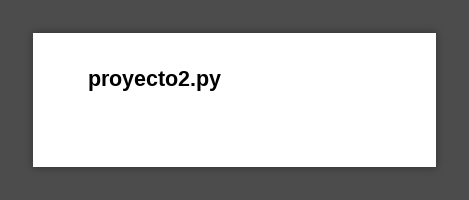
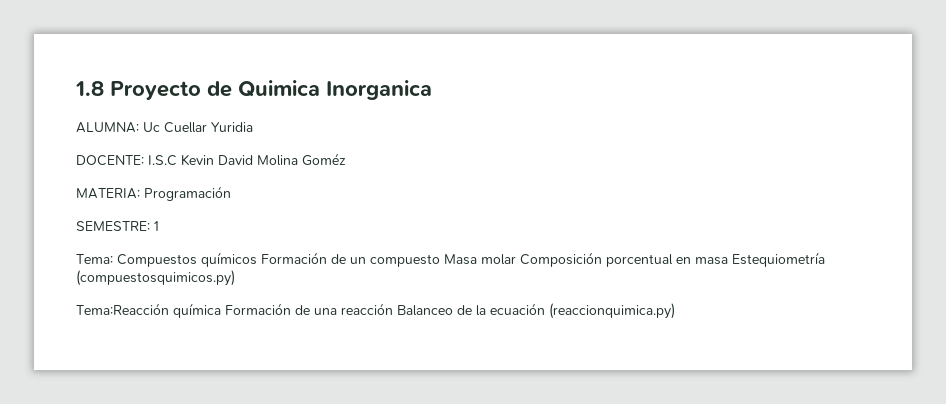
- proyecto2.py
+ 1.8 Proyecto de Quimica Inorganica
+ ALUMNA: Uc Cuellar Yuridia
+ DOCENTE: I.S.C Kevin David Molina Goméz
+ MATERIA: Programación
+ SEMESTRE: 1
+ Tema: Compuestos químicos Formación de un compuesto Masa molar Composición porcentual en masa Estequiometría (compuestosquimicos.py)
+ Tema:Reacción química Formación de una reacción Balanceo de la ecuación (reaccionquimica.py)

